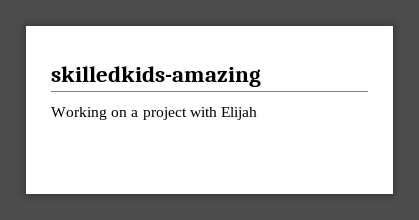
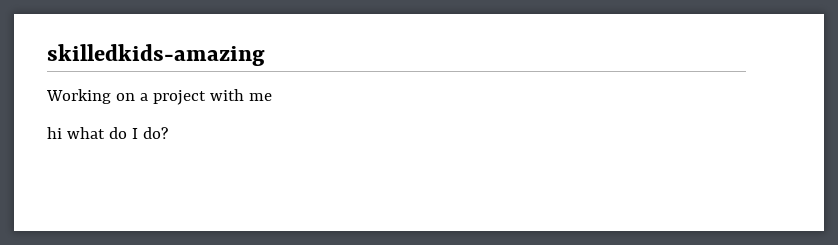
- Working on a project with Elijah
+ Working on a project with me
+ hi what do I do?

